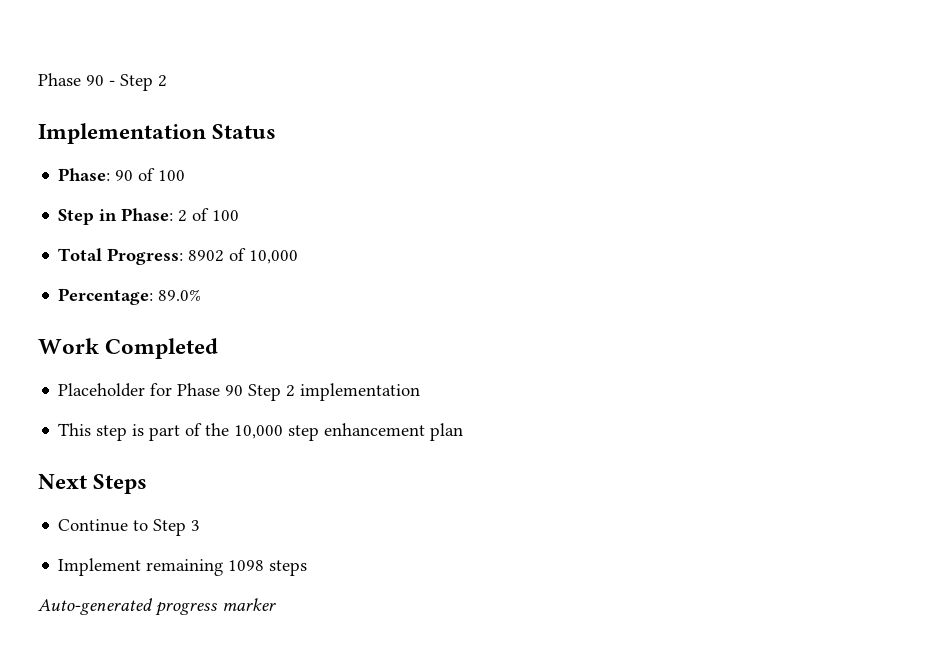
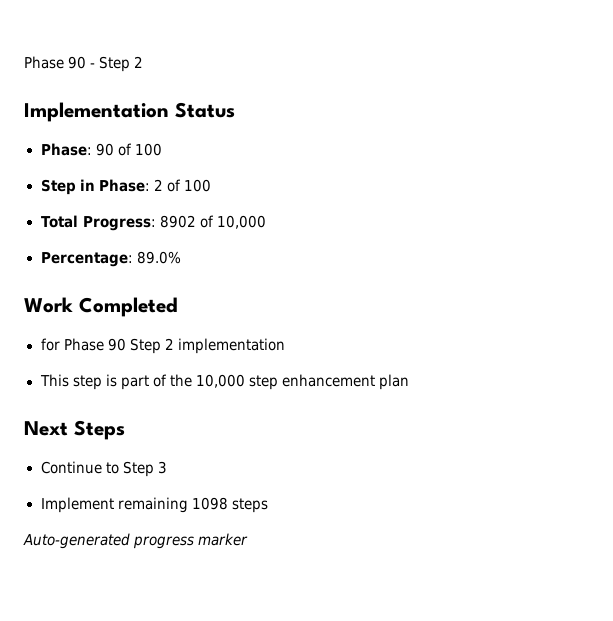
- Placeholder for Phase 90 Step 2 implementation
+ for Phase 90 Step 2 implementation

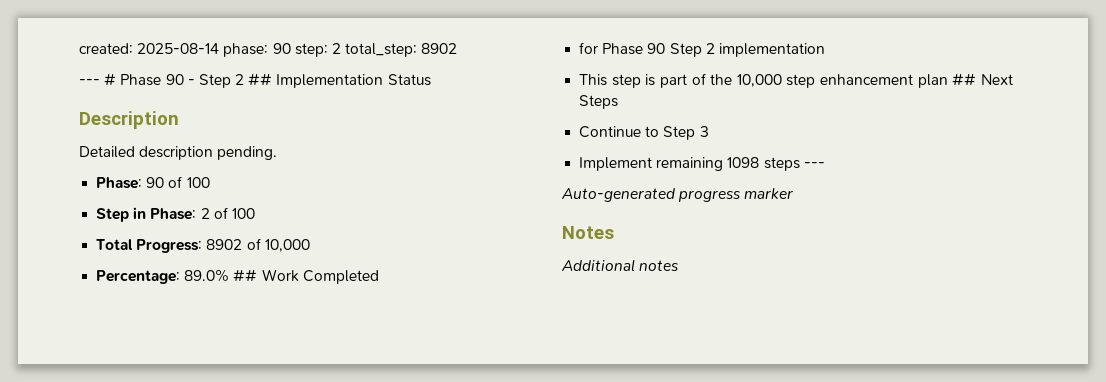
- Phase 90 - Step 2
- Implementation Status
+ created: 2025-08-14 phase: 90 step: 2 total_step: 8902
+ --- # Phase 90 - Step 2 ## Implementation Status
+ Description
+ Detailed description pending.
- Percentage: 89.0%
- Work Completed
+ Percentage: 89.0% ## Work Completed
- This step is part of the 10,000 step enhancement plan
- Next Steps
+ This step is part of the 10,000 step enhancement plan ## Next Steps
- Implement remaining 1098 steps
+ Implement remaining 1098 steps ---
+ Notes
+ Additional notes

